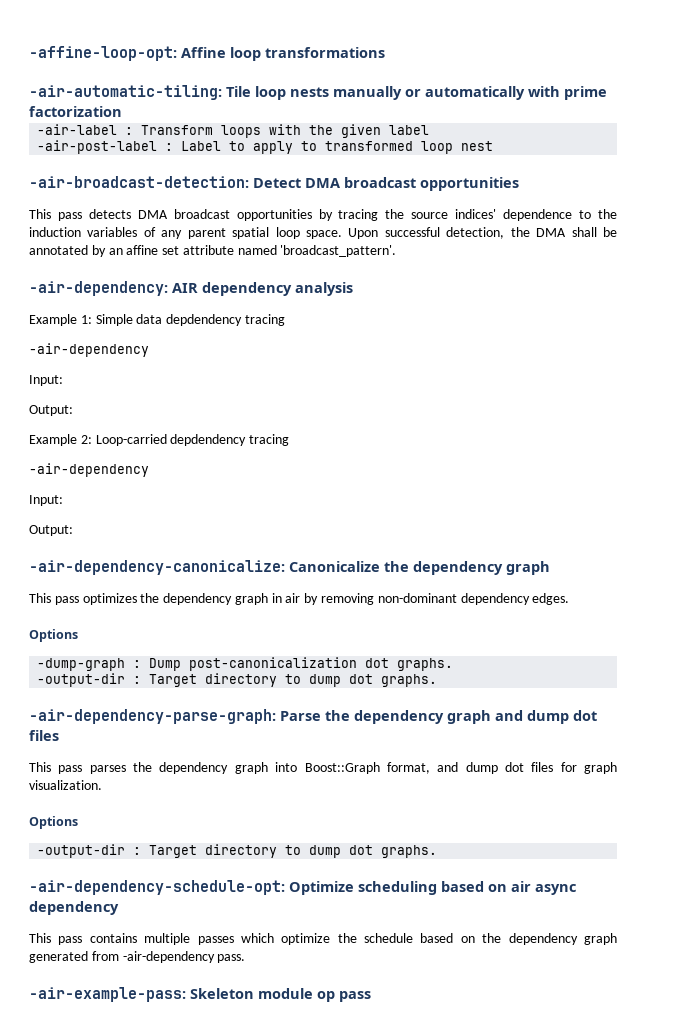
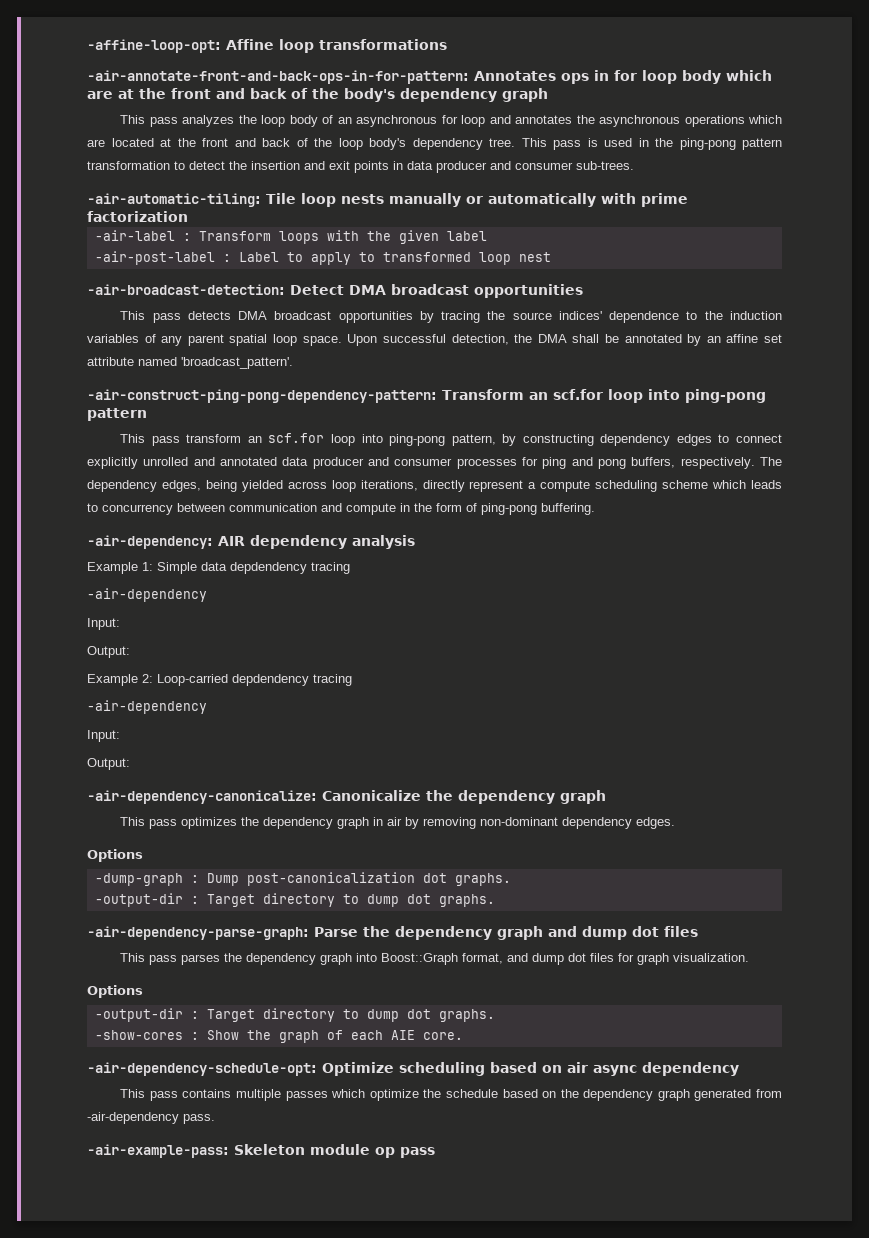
+ -air-annotate-front-and-back-ops-in-for-pattern: Annotates ops in for loop body which are at the front and back of the body's dependency graph
+ This pass analyzes the loop body of an asynchronous for loop and annotates the asynchronous operations which are located at the front and back of the loop body's dependency tree. This pass is used in the ping-pong pattern transformation to detect the insertion and exit points in data producer and consumer sub-trees.
+ -air-construct-ping-pong-dependency-pattern: Transform an scf.for loop into ping-pong pattern
+ This pass transform an scf.for loop into ping-pong pattern, by constructing dependency edges to connect explicitly unrolled and annotated data producer and consumer processes for ping and pong buffers, respectively. The dependency edges, being yielded across loop iterations, directly represent a compute scheduling scheme which leads to concurrency between communication and compute in the form of ping-pong buffering.
+ -show-cores : Show the graph of each AIE core.

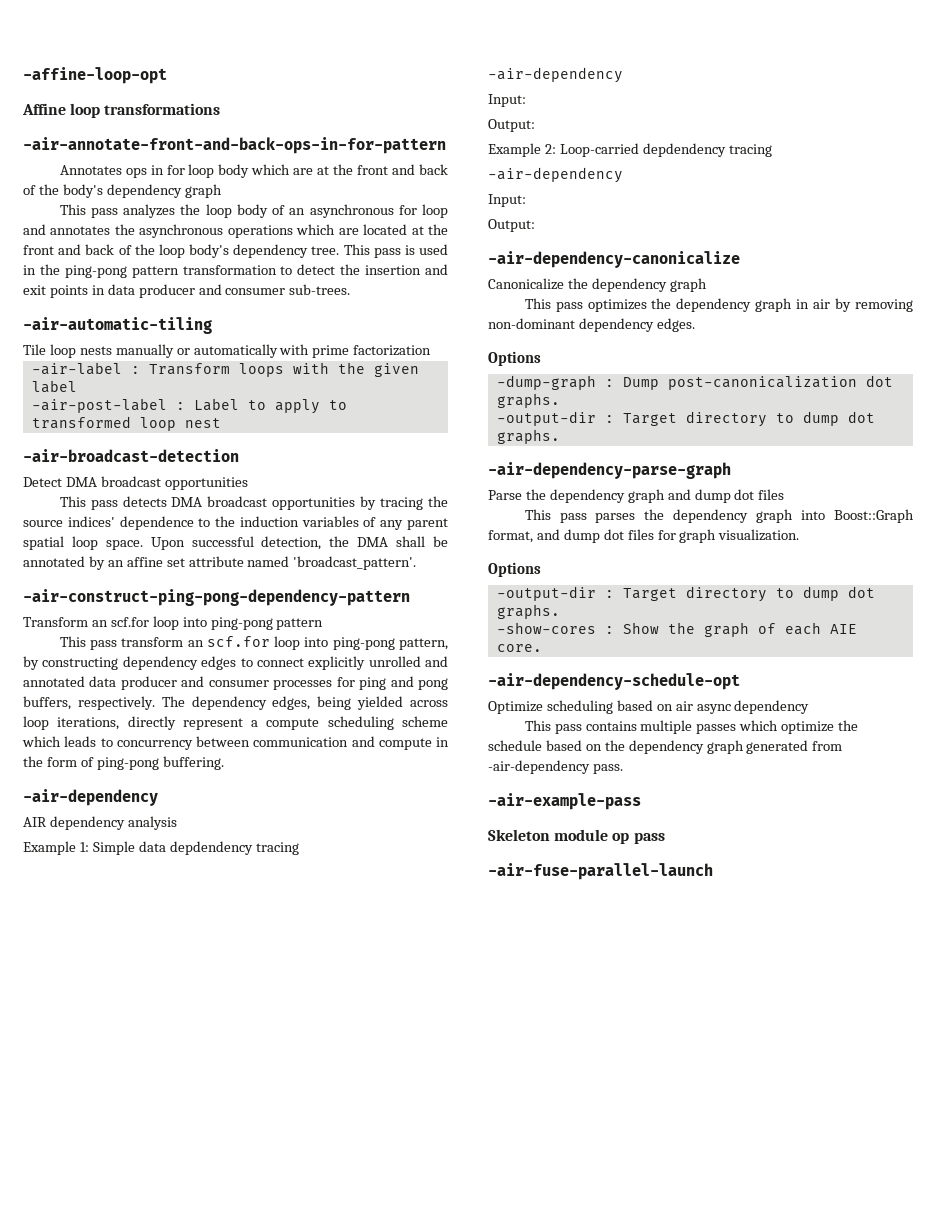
- -affine-loop-opt: Affine loop transformations
+ -affine-loop-opt
+ Affine loop transformations
- -air-annotate-front-and-back-ops-in-for-pattern: Annotates ops in for loop body which are at the front and back of the body's dependency graph
+ -air-annotate-front-and-back-ops-in-for-pattern
+ Annotates ops in for loop body which are at the front and back of the body's dependency graph
- -air-automatic-tiling: Tile loop nests manually or automatically with prime factorization
+ -air-automatic-tiling
+ Tile loop nests manually or automatically with prime factorization
- -air-broadcast-detection: Detect DMA broadcast opportunities
+ -air-broadcast-detection
+ Detect DMA broadcast opportunities
- -air-construct-ping-pong-dependency-pattern: Transform an scf.for loop into ping-pong pattern
+ -air-construct-ping-pong-dependency-pattern
+ Transform an scf.for loop into ping-pong pattern
  The dependency edges, being yielded across loop iterations, directly represent a compute scheduling scheme which leads to concurrency between communication and compute in the form of ping-pong buffering.
- -air-dependency: AIR dependency analysis
+ -air-dependency
+ AIR dependency analysis
- -air-dependency-canonicalize: Canonicalize the dependency graph
+ -air-dependency-canonicalize
+ Canonicalize the dependency graph
- -air-dependency-parse-graph: Parse the dependency graph and dump dot files
+ -air-dependency-parse-graph
+ Parse the dependency graph and dump dot files
- -air-dependency-schedule-opt: Optimize scheduling based on air async dependency
+ -air-dependency-schedule-opt
+ Optimize scheduling based on air async dependency
- -air-example-pass: Skeleton module op pass
+ -air-example-pass
+ Skeleton module op pass
+ -air-fuse-parallel-launch

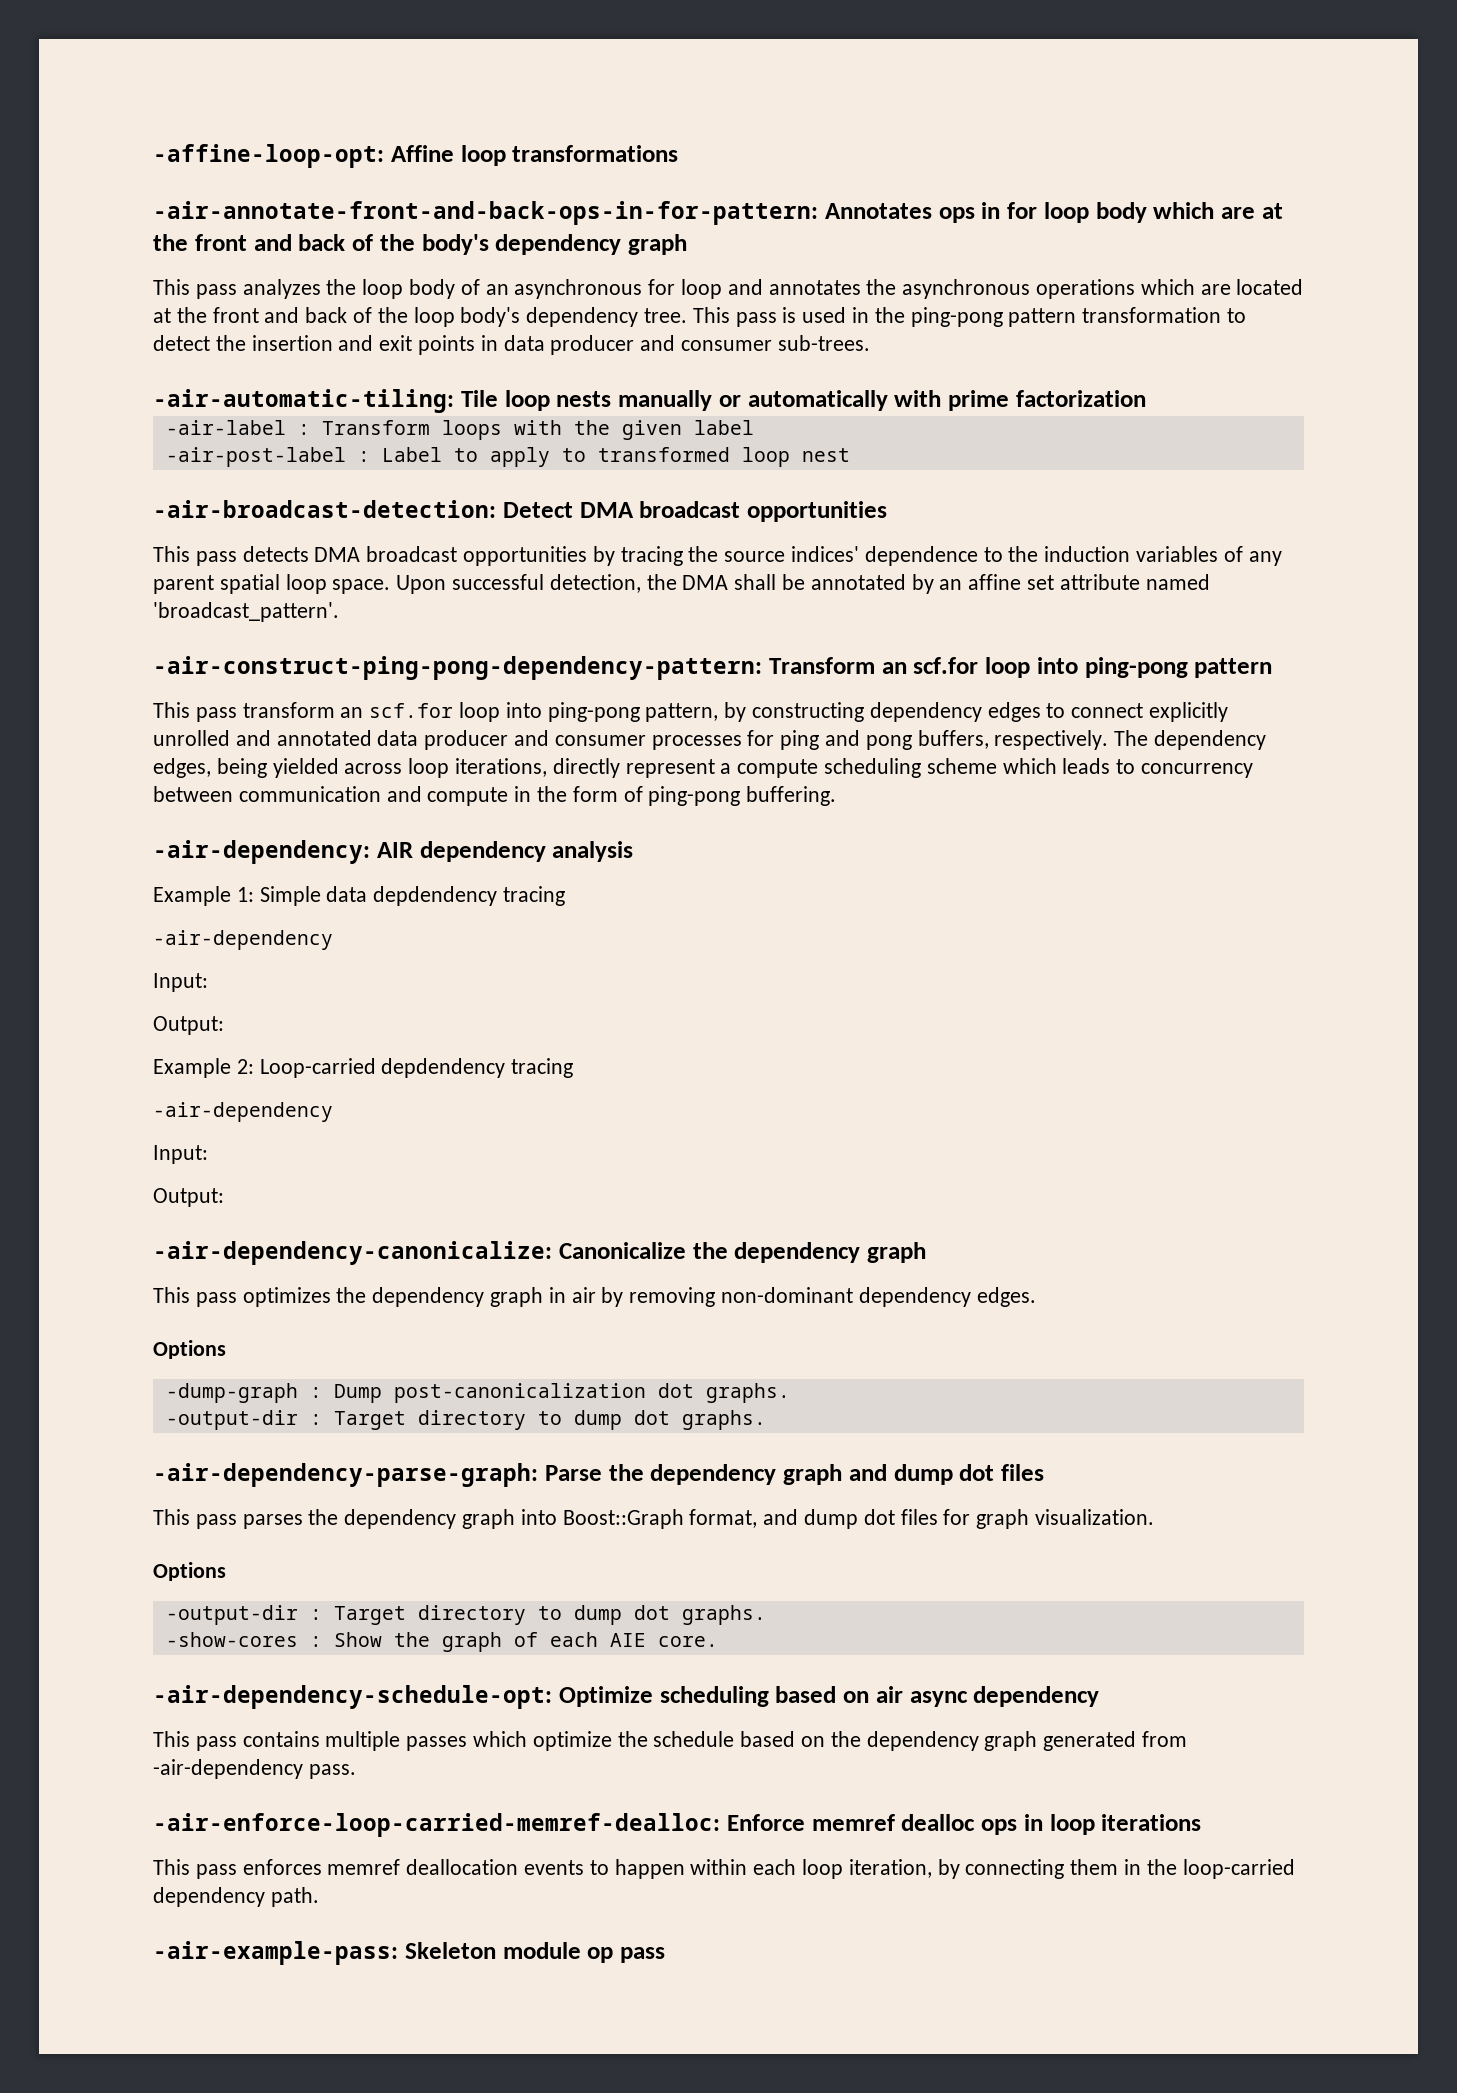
- -affine-loop-opt
- Affine loop transformations
+ -affine-loop-opt: Affine loop transformations
- -air-annotate-front-and-back-ops-in-for-pattern
- Annotates ops in for loop body which are at the front and back of the body's dependency graph
+ -air-annotate-front-and-back-ops-in-for-pattern: Annotates ops in for loop body which are at the front and back of the body's dependency graph
- -air-automatic-tiling
- Tile loop nests manually or automatically with prime factorization
+ -air-automatic-tiling: Tile loop nests manually or automatically with prime factorization
- -air-broadcast-detection
- Detect DMA broadcast opportunities
+ -air-broadcast-detection: Detect DMA broadcast opportunities
- -air-construct-ping-pong-dependency-pattern
- Transform an scf.for loop into ping-pong pattern
+ -air-construct-ping-pong-dependency-pattern: Transform an scf.for loop into ping-pong pattern
  The dependency edges, being yielded across loop iterations, directly represent a compute scheduling scheme which leads to concurrency between communication and compute in the form of ping-pong buffering.
- -air-dependency
- AIR dependency analysis
+ -air-dependency: AIR dependency analysis
- -air-dependency-canonicalize
- Canonicalize the dependency graph
+ -air-dependency-canonicalize: Canonicalize the dependency graph
- -air-dependency-parse-graph
- Parse the dependency graph and dump dot files
+ -air-dependency-parse-graph: Parse the dependency graph and dump dot files
- -air-dependency-schedule-opt
- Optimize scheduling based on air async dependency
+ -air-dependency-schedule-opt: Optimize scheduling based on air async dependency
- -air-example-pass
- Skeleton module op pass
+ -air-enforce-loop-carried-memref-dealloc: Enforce memref dealloc ops in loop iterations
+ This pass enforces memref deallocation events to happen within each loop iteration, by connecting them in the loop-carried dependency path.
+ -air-example-pass: Skeleton module op pass
- -air-fuse-parallel-launch

